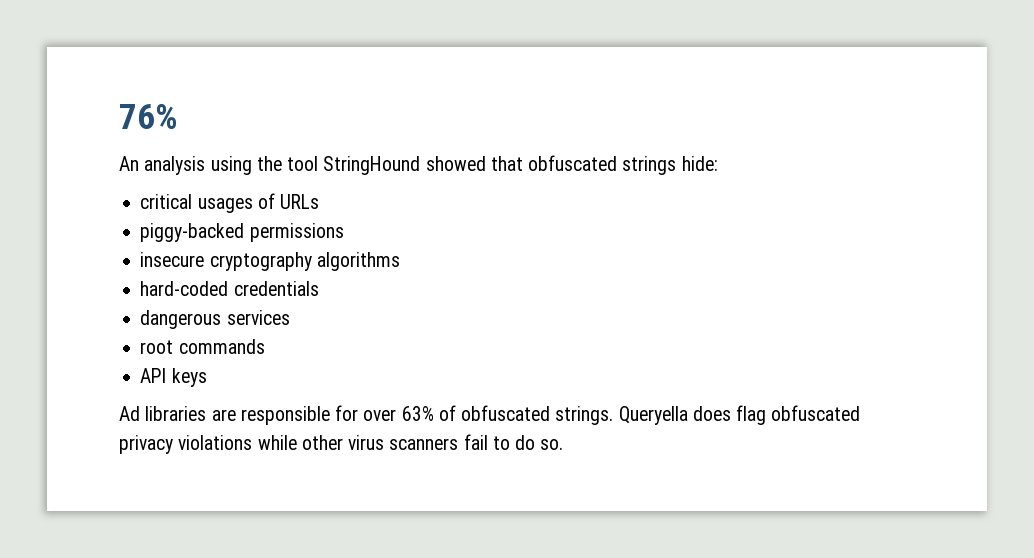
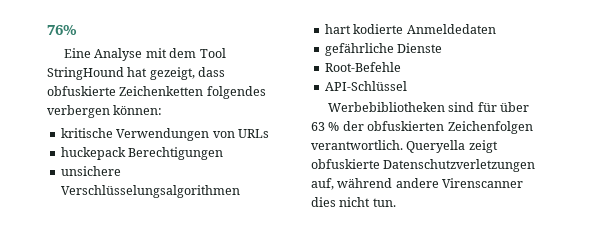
- An analysis using the tool StringHound showed that obfuscated strings hide:
- critical usages of URLs
- piggy-backed permissions
- insecure cryptography algorithms
- hard-coded credentials
- dangerous services
- root commands
- API keys
- Ad libraries are responsible for over 63% of obfuscated strings. Queryella does flag obfuscated privacy violations while other virus scanners fail to do so.
+ Eine Analyse mit dem Tool StringHound hat gezeigt, dass obfuskierte Zeichenketten folgendes verbergen können:
+ kritische Verwendungen von URLs
+ huckepack Berechtigungen
+ unsichere Verschlüsselungsalgorithmen
+ hart kodierte Anmeldedaten
+ gefährliche Dienste
+ Root-Befehle
+ API-Schlüssel
+ Werbebibliotheken sind für über 63 % der obfuskierten Zeichenfolgen verantwortlich. Queryella zeigt obfuskierte Datenschutzverletzungen auf, während andere Virenscanner dies nicht tun.

